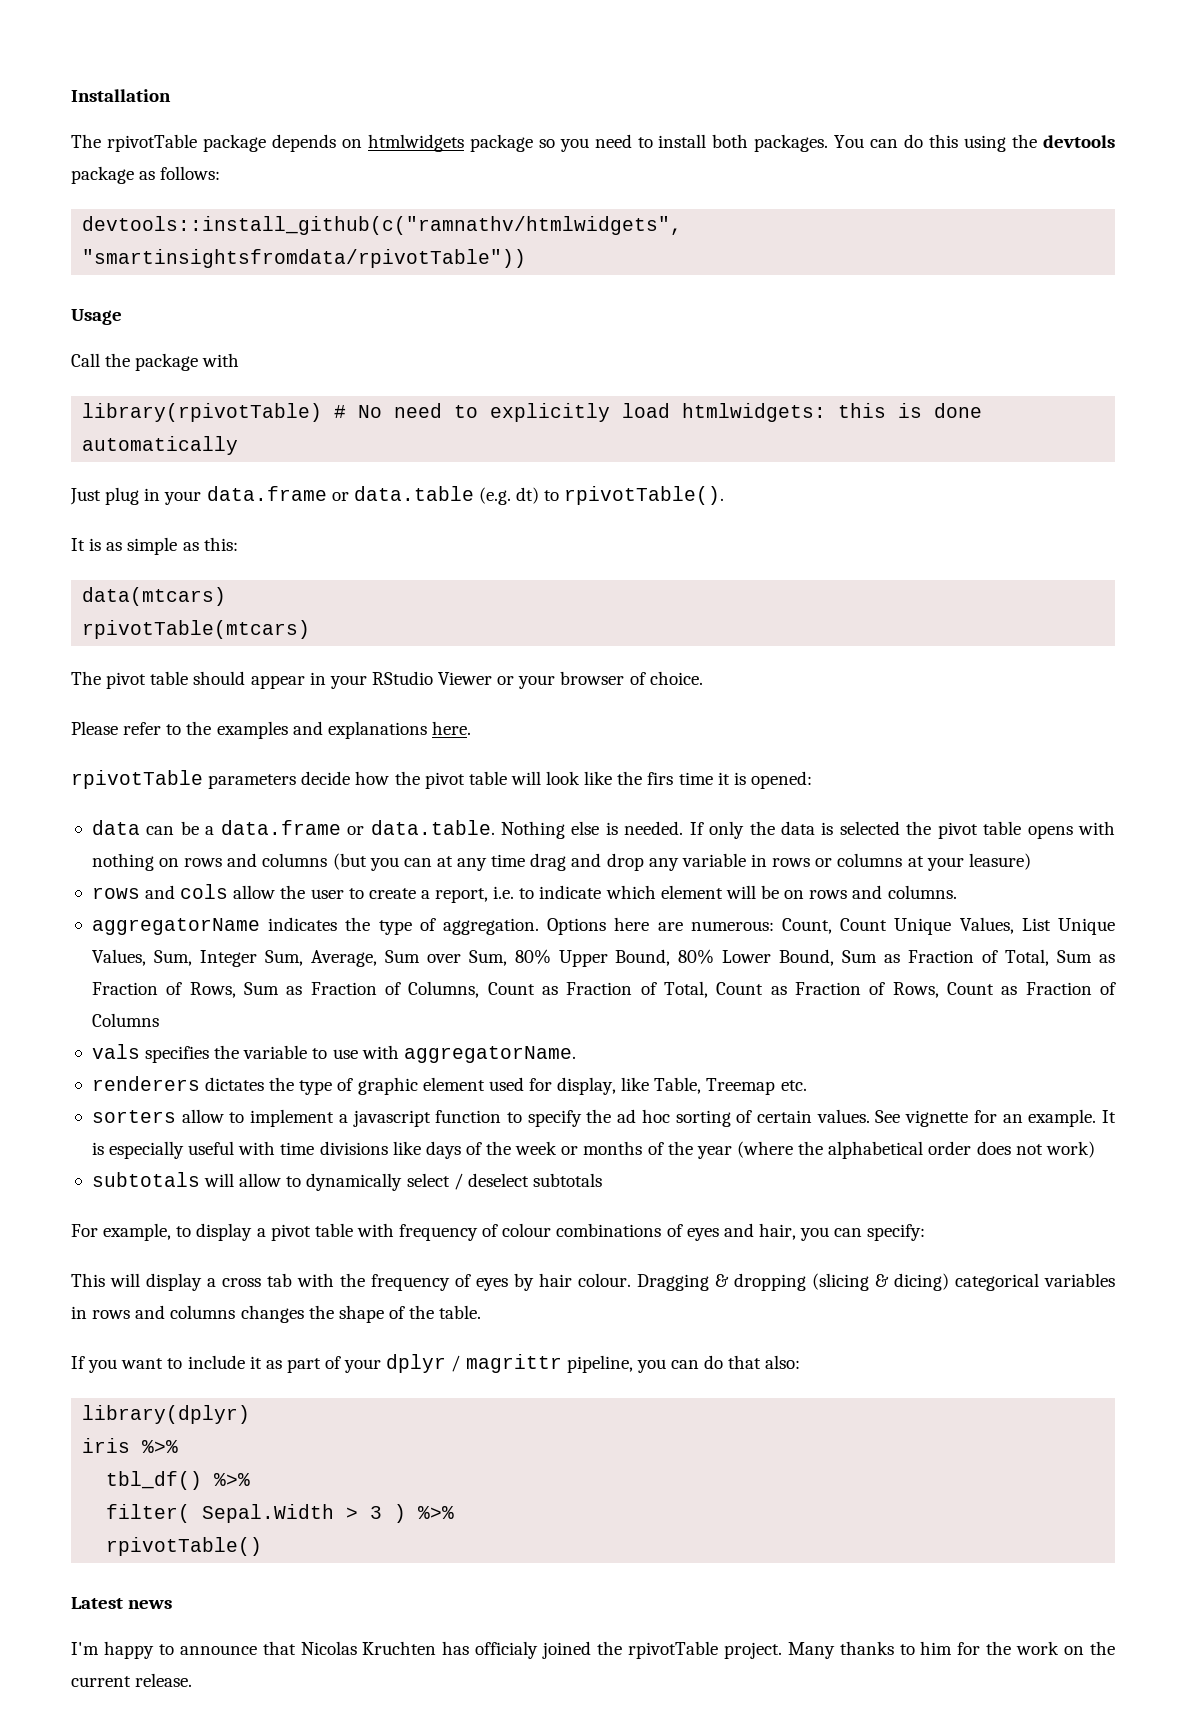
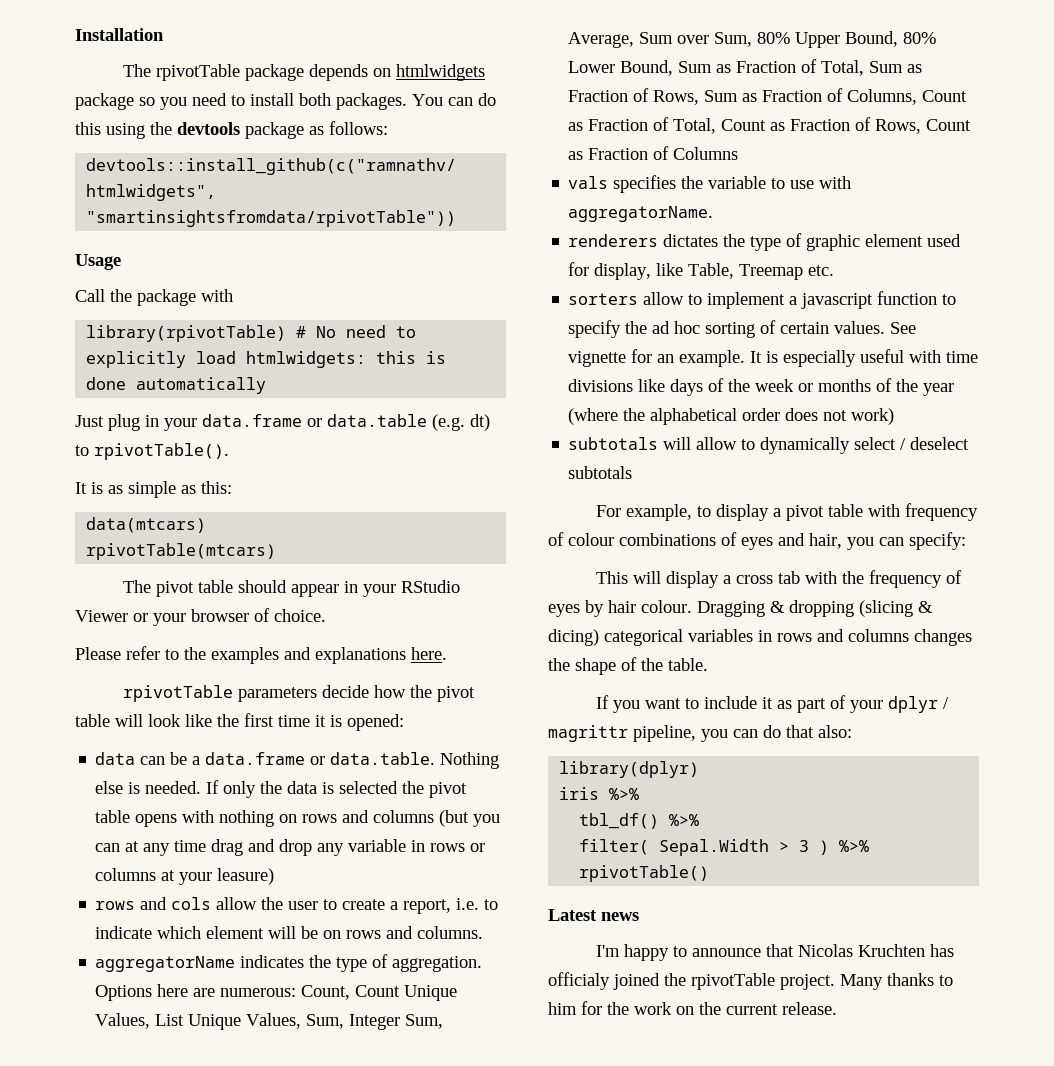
- rpivotTable parameters decide how the pivot table will look like the firs time it is opened:
+ rpivotTable parameters decide how the pivot table will look like the first time it is opened:

